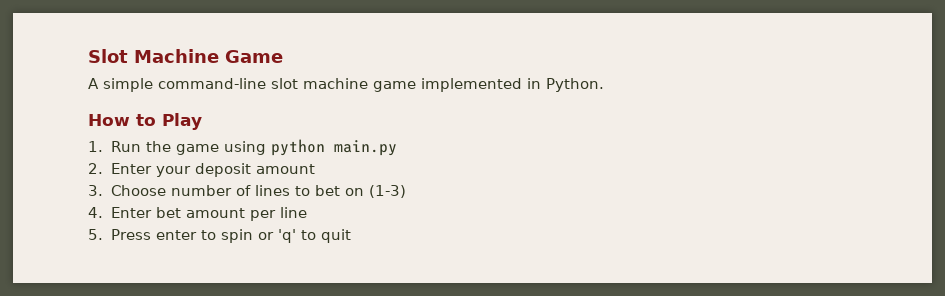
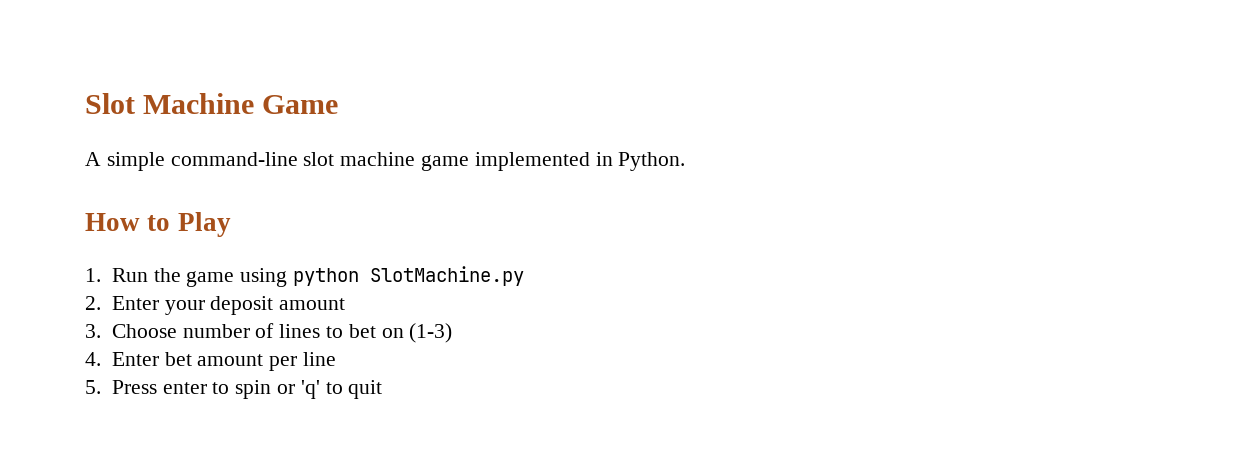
- 1. Run the game using python main.py
+ 1. Run the game using python SlotMachine.py

